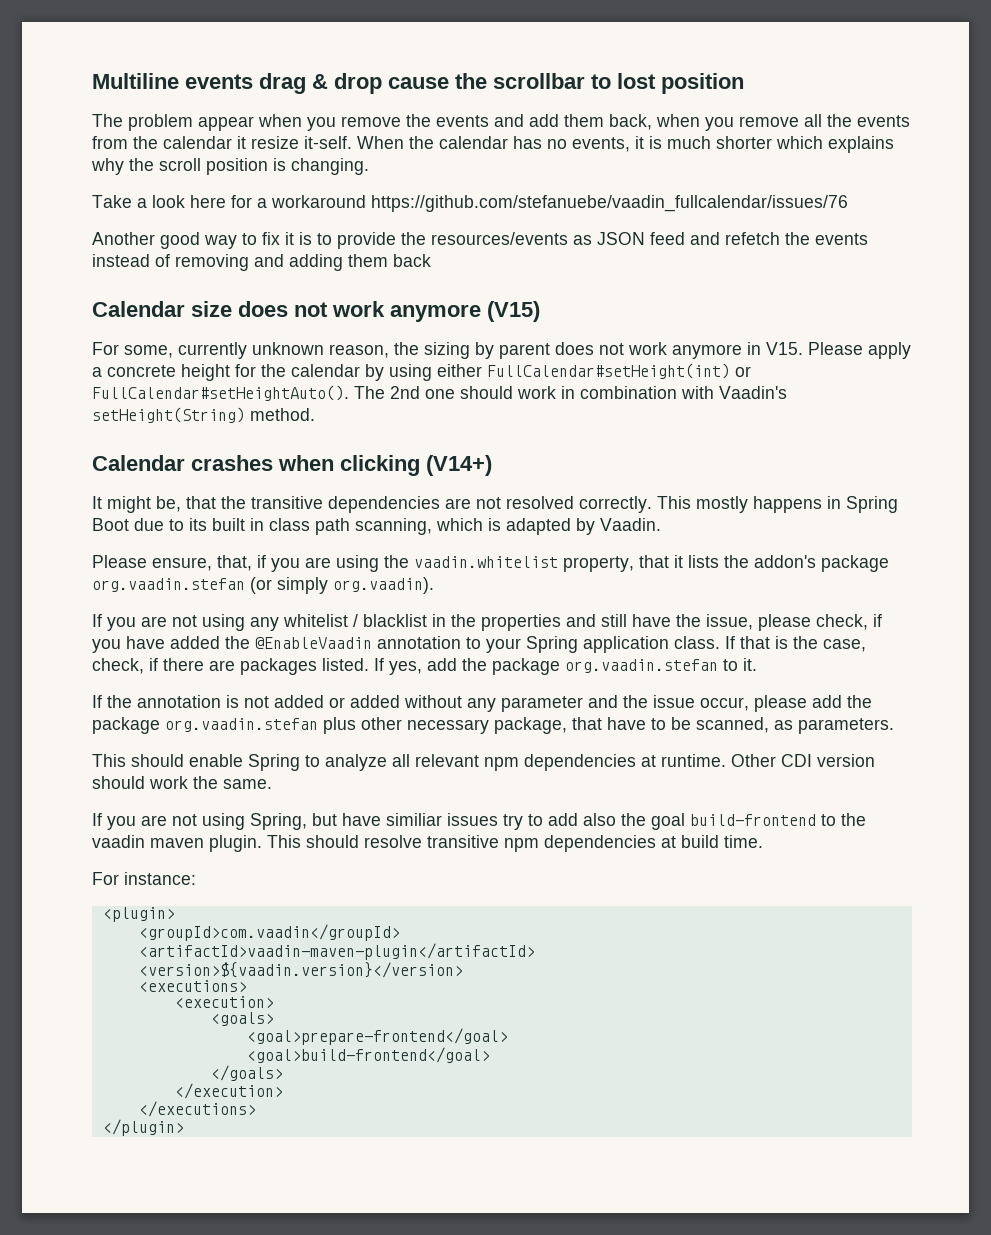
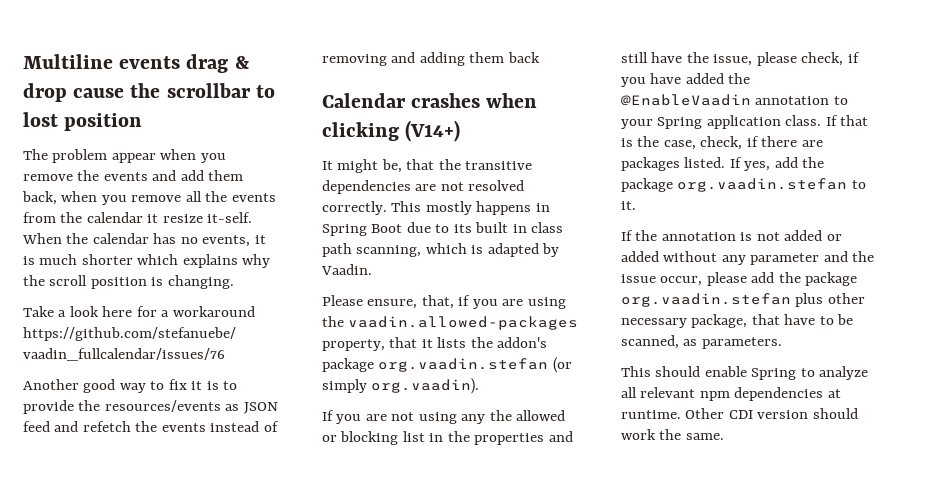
- Calendar size does not work anymore (V15)
- For some, currently unknown reason, the sizing by parent does not work anymore in V15. Please apply a concrete height for the calendar by using either FullCalendar#setHeight(int) or FullCalendar#setHeightAuto(). The 2nd one should work in combination with Vaadin's setHeight(String) method.
- Please ensure, that, if you are using the vaadin.whitelist property, that it lists the addon's package org.vaadin.stefan (or simply org.vaadin).
+ Please ensure, that, if you are using the vaadin.allowed-packages property, that it lists the addon's package org.vaadin.stefan (or simply org.vaadin).
- If you are not using any whitelist / blacklist in the properties and still have the issue, please check, if you have added the @EnableVaadin annotation to your Spring application class.
+ If you are not using any the allowed or blocking list in the properties and still have the issue, please check, if you have added the @EnableVaadin annotation to your Spring application class.
- If you are not using Spring, but have similiar issues try to add also the goal build-frontend to the vaadin maven plugin. This should resolve transitive npm dependencies at build time.
- For instance:
- <plugin>
- <groupId>com.vaadin</groupId>
- <artifactId>vaadin-maven-plugin</artifactId>
- <version>${vaadin.version}</version>
- <executions>
- <execution>
- <goals>
- <goal>prepare-frontend</goal>
- <goal>build-frontend</goal>
- </goals>
- </execution>
- </executions>
- </plugin>

